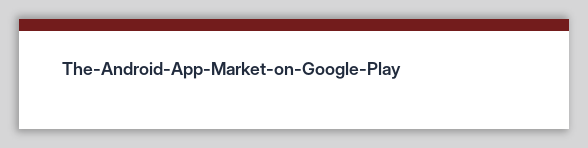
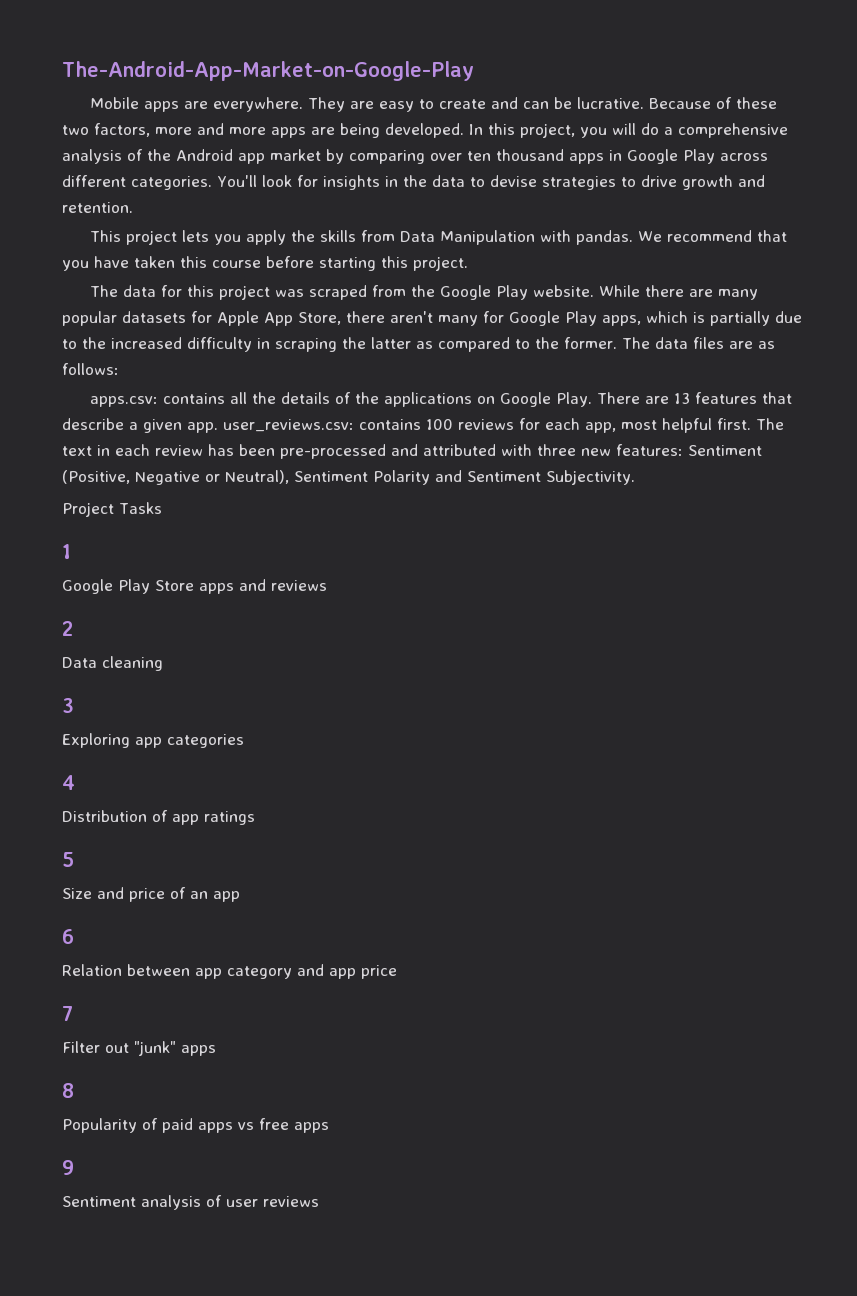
+ Mobile apps are everywhere. They are easy to create and can be lucrative. Because of these two factors, more and more apps are being developed. In this project, you will do a comprehensive analysis of the Android app market by comparing over ten thousand apps in Google Play across different categories. You'll look for insights in the data to devise strategies to drive growth and retention.
+ This project lets you apply the skills from Data Manipulation with pandas. We recommend that you have taken this course before starting this project.
+ The data for this project was scraped from the Google Play website. While there are many popular datasets for Apple App Store, there aren't many for Google Play apps, which is partially due to the increased difficulty in scraping the latter as compared to the former. The data files are as follows:
+ apps.csv: contains all the details of the applications on Google Play. There are 13 features that describe a given app. user_reviews.csv: contains 100 reviews for each app, most helpful first. The text in each review has been pre-processed and attributed with three new features: Sentiment (Positive, Negative or Neutral), Sentiment Polarity and Sentiment Subjectivity.
+ Project Tasks
+ 1
+ Google Play Store apps and reviews
+ 2
+ Data cleaning
+ 3
+ Exploring app categories
+ 4
+ Distribution of app ratings
+ 5
+ Size and price of an app
+ 6
+ Relation between app category and app price
+ 7
+ Filter out "junk" apps
+ 8
+ Popularity of paid apps vs free apps
+ 9
+ Sentiment analysis of user reviews

